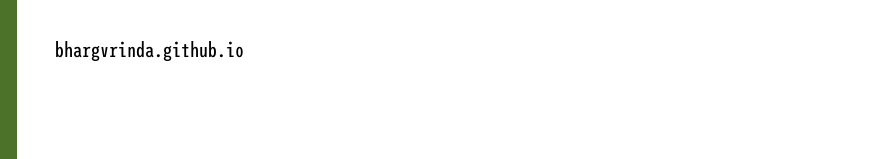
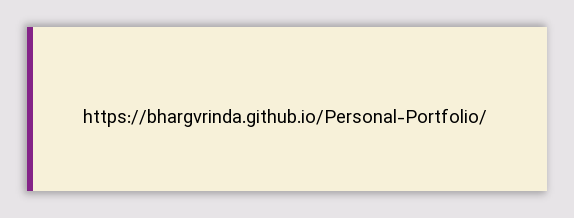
- bhargvrinda.github.io
+ https://bhargvrinda.github.io/Personal-Portfolio/

